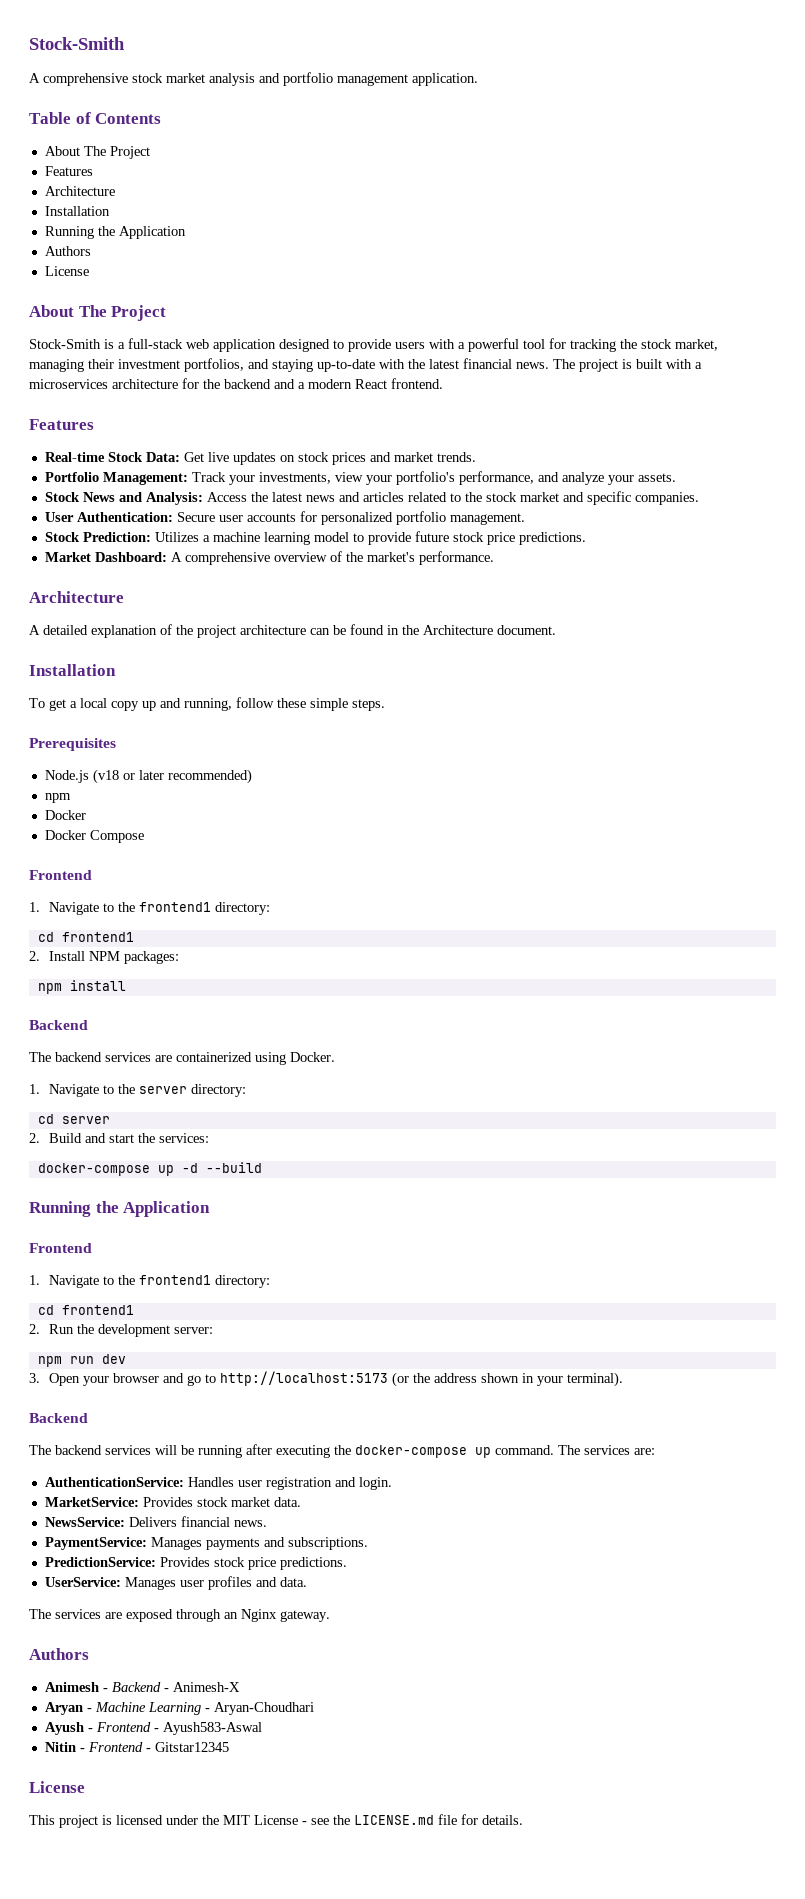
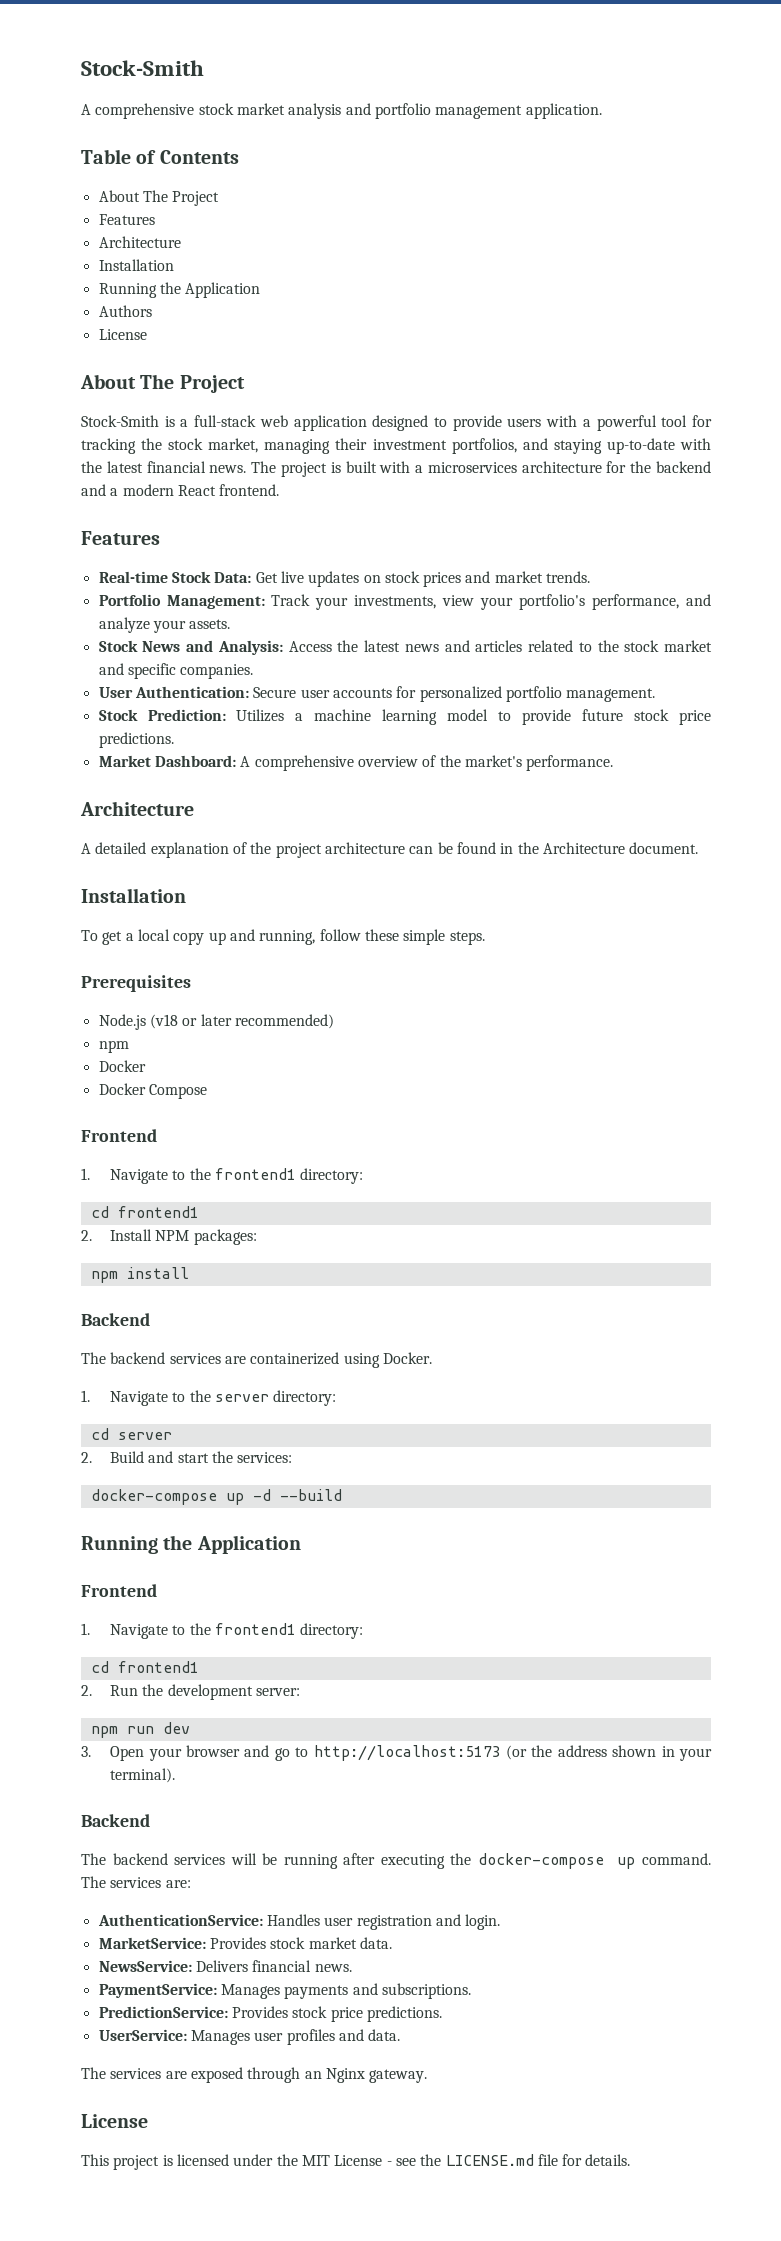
  The services are exposed through an Nginx gateway.
- Authors
- Animesh - Backend - Animesh-X
- Aryan - Machine Learning - Aryan-Choudhari
- Ayush - Frontend - Ayush583-Aswal
- Nitin - Frontend - Gitstar12345

